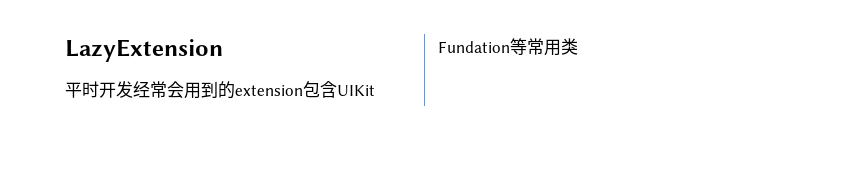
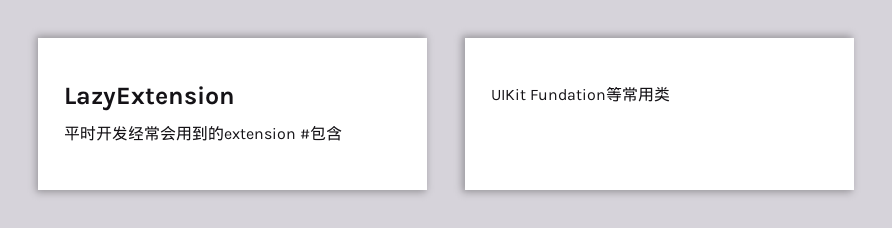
- 平时开发经常会用到的extension包含UIKit Fundation等常用类
+ 平时开发经常会用到的extension #包含UIKit Fundation等常用类

